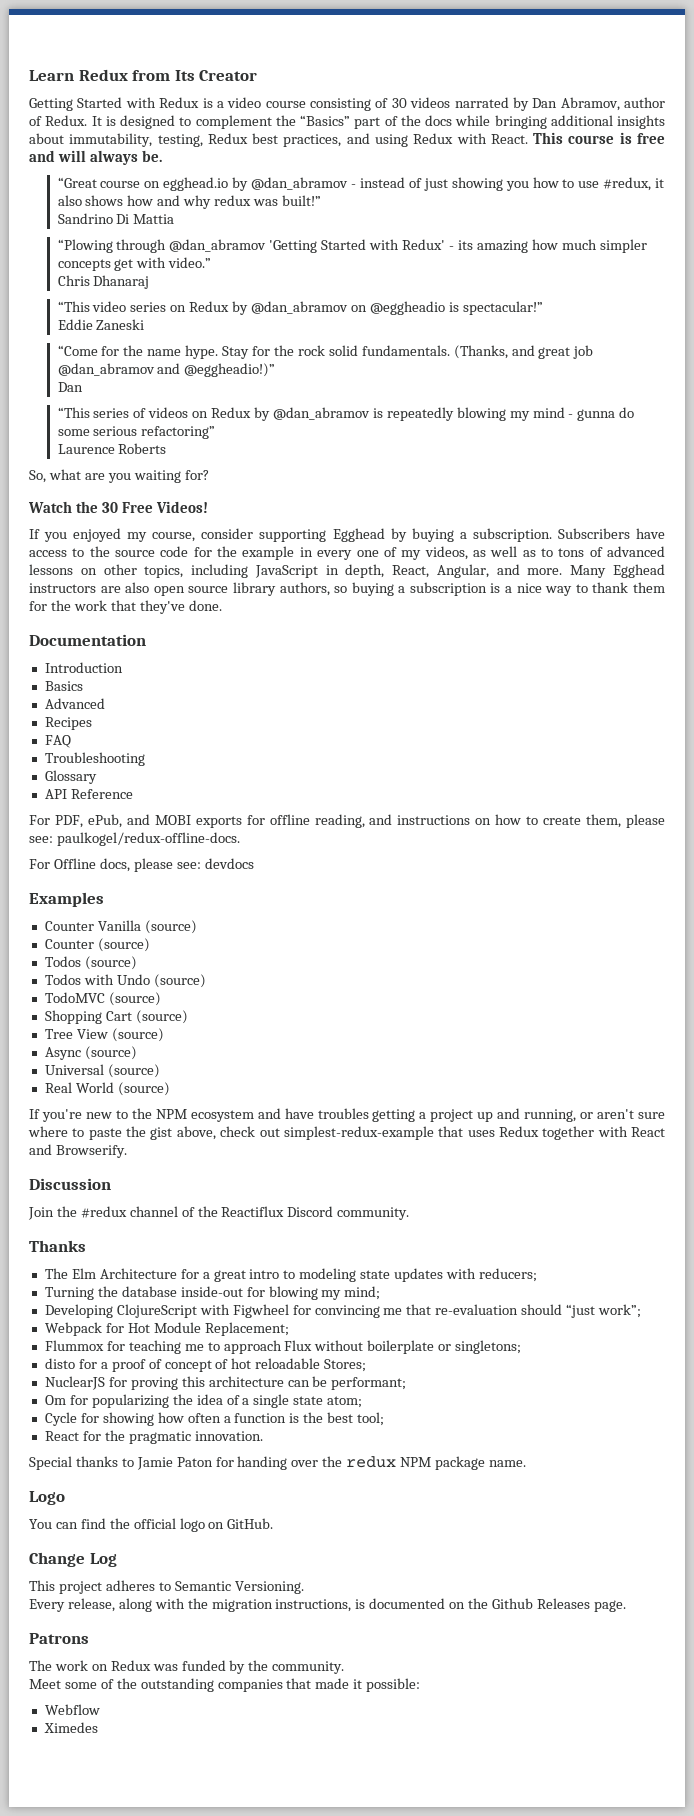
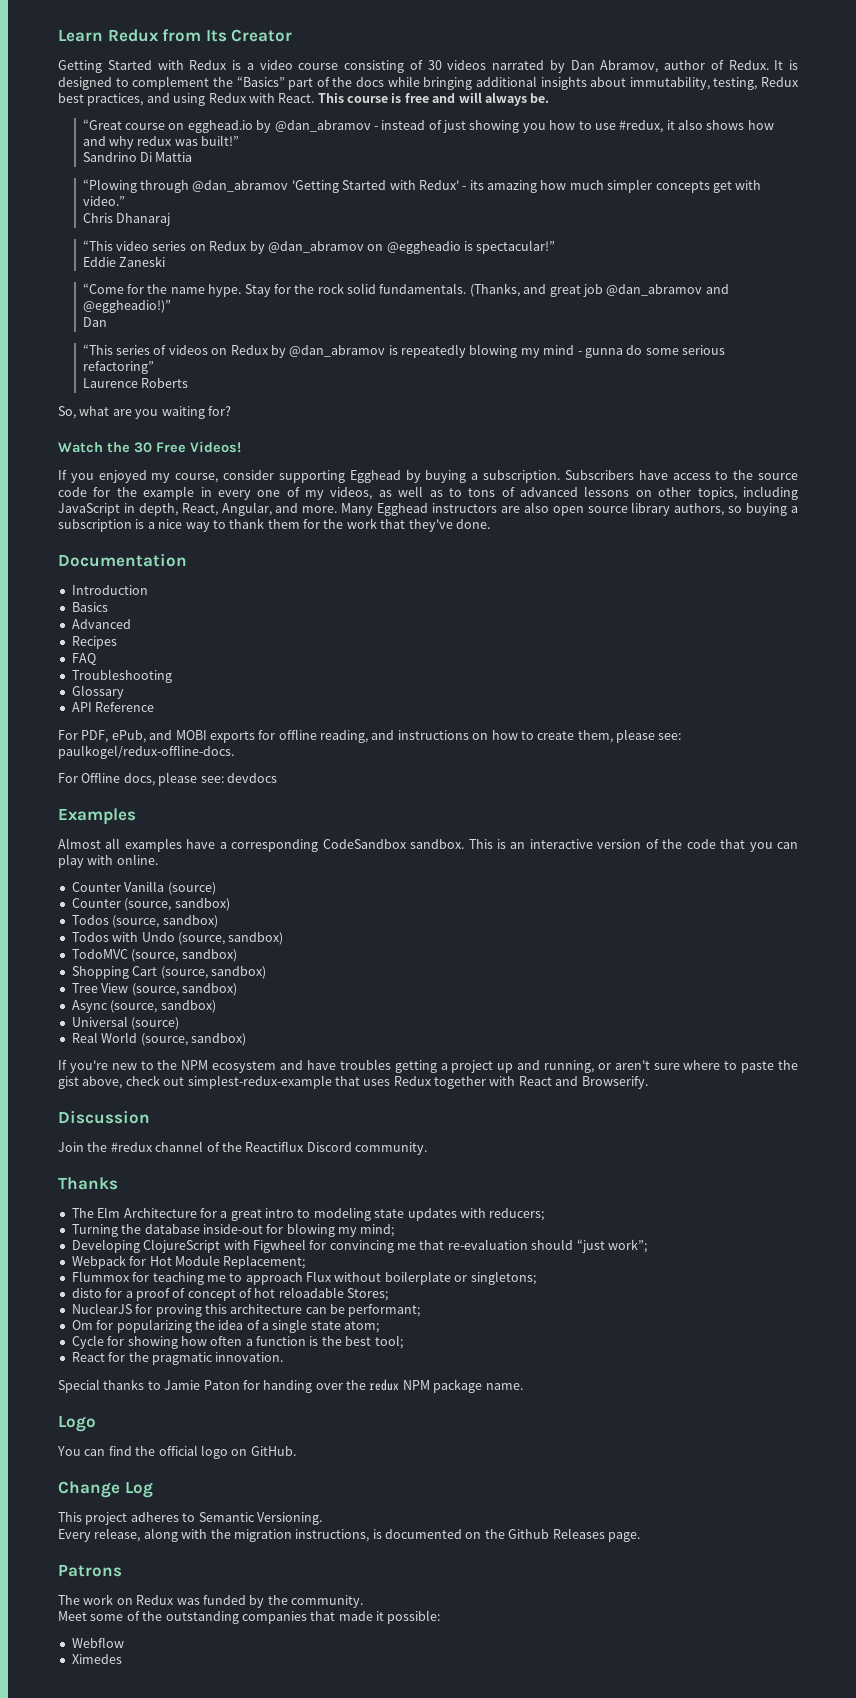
+ Almost all examples have a corresponding CodeSandbox sandbox. This is an interactive version of the code that you can play with online.
- Counter (source)
- Todos (source)
+ Counter (source, sandbox)
+ Todos (source, sandbox)
- Todos with Undo (source)
+ Todos with Undo (source, sandbox)
- TodoMVC (source)
+ TodoMVC (source, sandbox)
- Shopping Cart (source)
+ Shopping Cart (source, sandbox)
- Tree View (source)
+ Tree View (source, sandbox)
- Async (source)
+ Async (source, sandbox)
- Real World (source)
+ Real World (source, sandbox)

